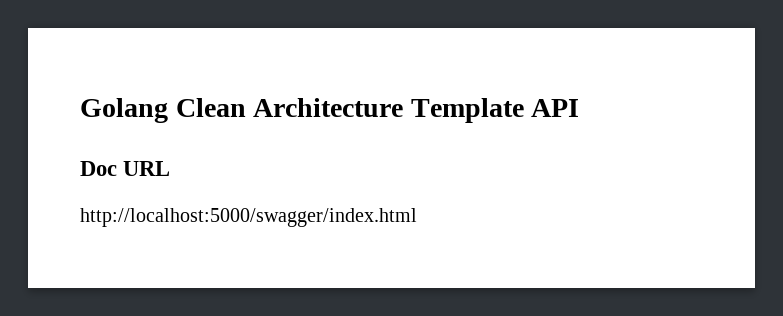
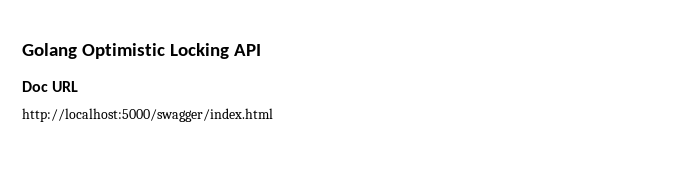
- Golang Clean Architecture Template API
+ Golang Optimistic Locking API

